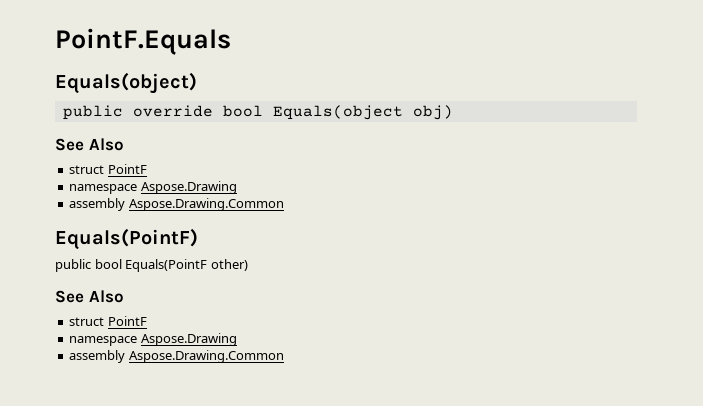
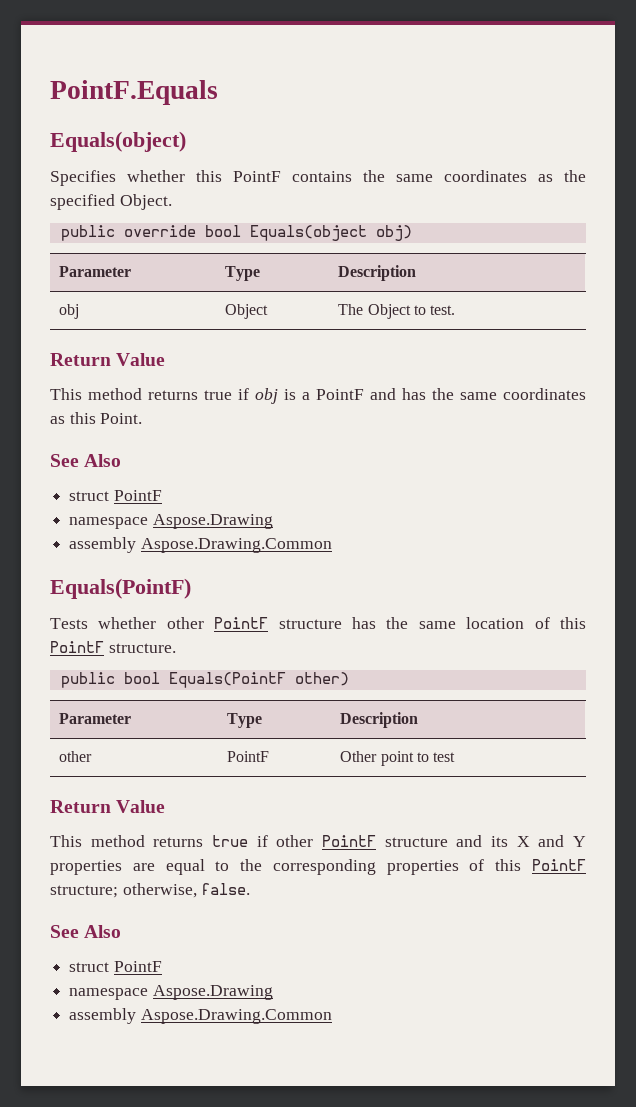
+ Specifies whether this PointF contains the same coordinates as the specified Object.
  public override bool Equals(object obj)
+ Parameter | Type | Description
+ obj | Object | The Object to test.
+ Return Value
+ This method returns true if obj is a PointF and has the same coordinates as this Point.
+ Tests whether other PointF structure has the same location of this PointF structure.
  public bool Equals(PointF other)
+ Parameter | Type | Description
+ other | PointF | Other point to test
+ Return Value
+ This method returns true if other PointF structure and its X and Y properties are equal to the corresponding properties of this PointF structure; otherwise, false.

